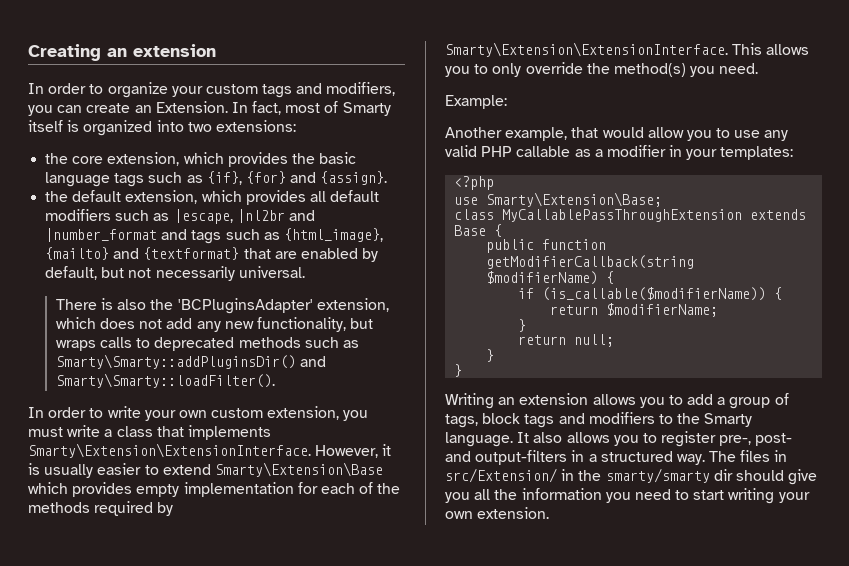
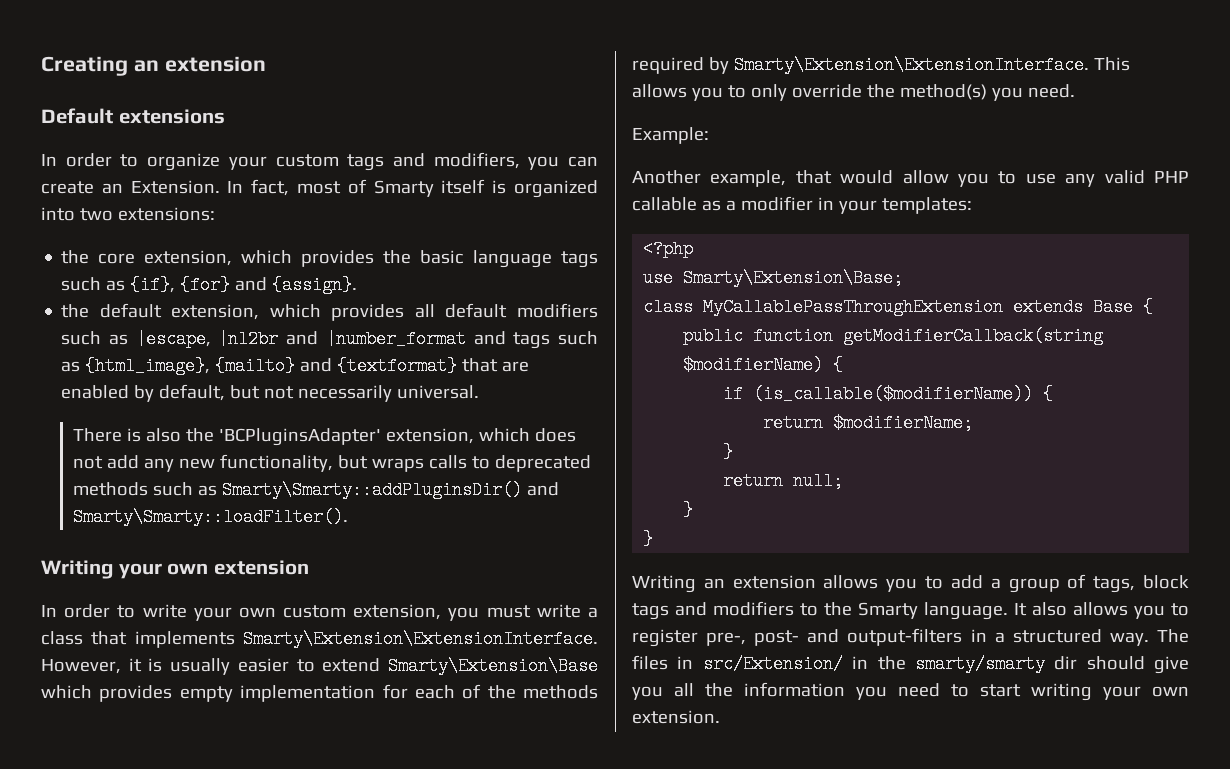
+ Default extensions
+ Writing your own extension

